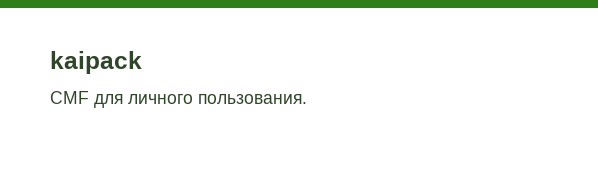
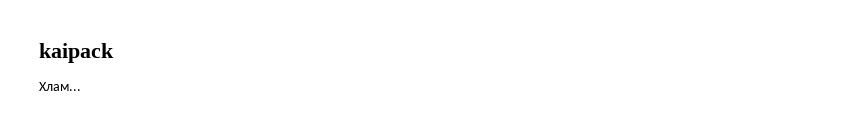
- CMF для личного пользования.
+ Хлам...

